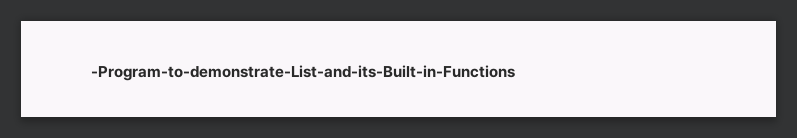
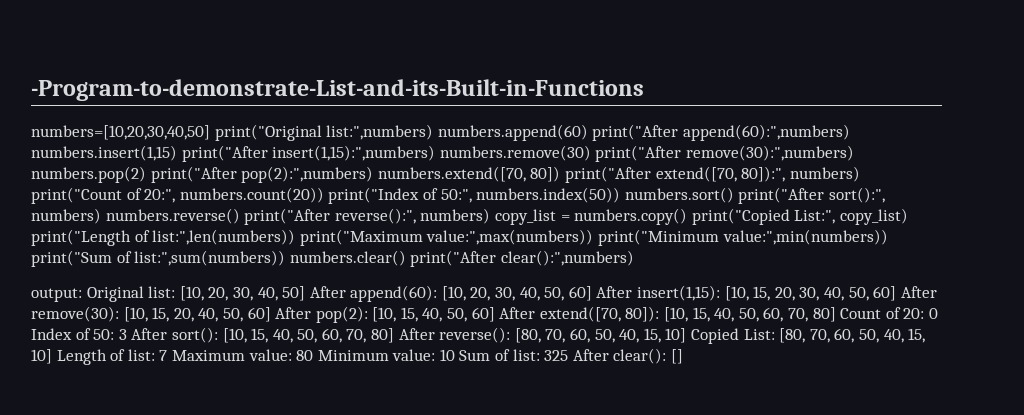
+ numbers=[10,20,30,40,50] print("Original list:",numbers) numbers.append(60) print("After append(60):",numbers) numbers.insert(1,15) print("After insert(1,15):",numbers) numbers.remove(30) print("After remove(30):",numbers) numbers.pop(2) print("After pop(2):",numbers) numbers.extend([70, 80]) print("After extend([70, 80]):", numbers) print("Count of 20:", numbers.count(20)) print("Index of 50:", numbers.index(50)) numbers.sort() print("After sort():", numbers) numbers.reverse() print("After reverse():", numbers) copy_list = numbers.copy() print("Copied List:", copy_list) print("Length of list:",len(numbers)) print("Maximum value:",max(numbers)) print("Minimum value:",min(numbers)) print("Sum of list:",sum(numbers)) numbers.clear() print("After clear():",numbers)
+ output: Original list: [10, 20, 30, 40, 50] After append(60): [10, 20, 30, 40, 50, 60] After insert(1,15): [10, 15, 20, 30, 40, 50, 60] After remove(30): [10, 15, 20, 40, 50, 60] After pop(2): [10, 15, 40, 50, 60] After extend([70, 80]): [10, 15, 40, 50, 60, 70, 80] Count of 20: 0 Index of 50: 3 After sort(): [10, 15, 40, 50, 60, 70, 80] After reverse(): [80, 70, 60, 50, 40, 15, 10] Copied List: [80, 70, 60, 50, 40, 15, 10] Length of list: 7 Maximum value: 80 Minimum value: 10 Sum of list: 325 After clear(): []

